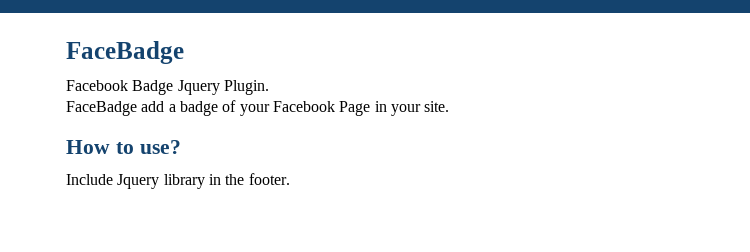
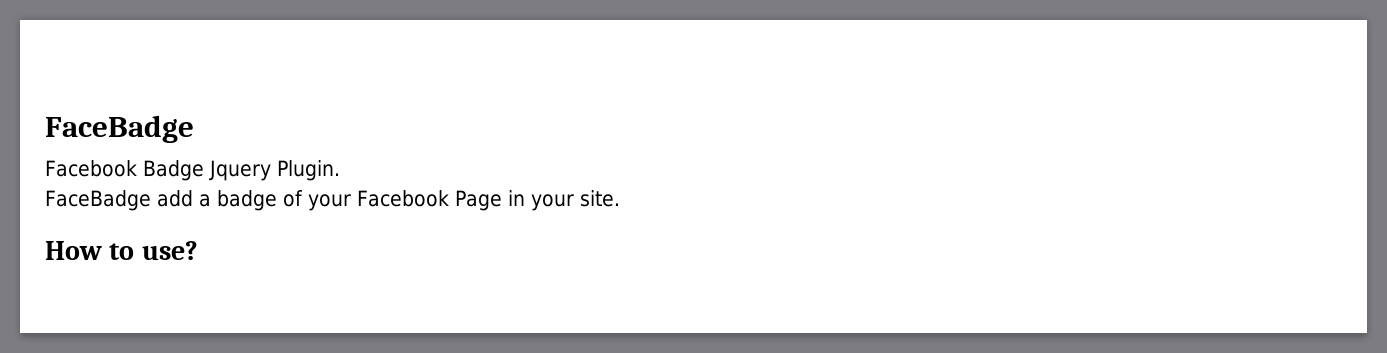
- Include Jquery library in the footer.

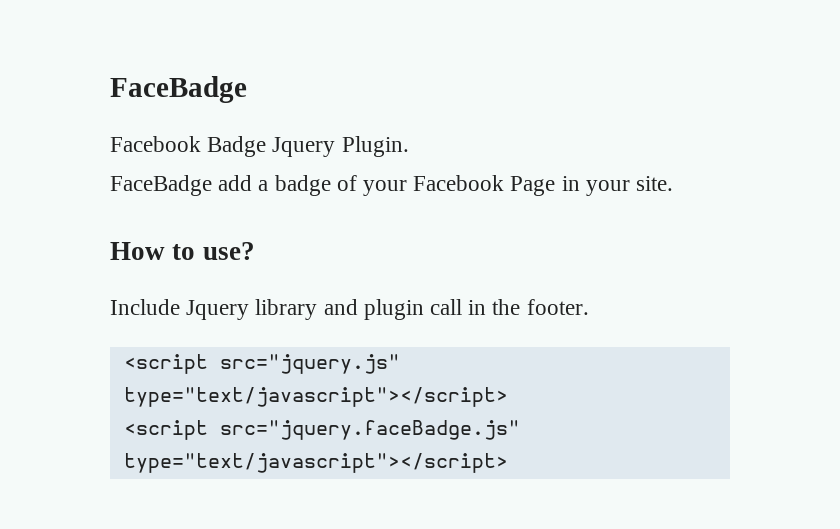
+ Include Jquery library and plugin call in the footer.
+ <script src="jquery.js" type="text/javascript"></script>
+ <script src="jquery.faceBadge.js" type="text/javascript"></script>

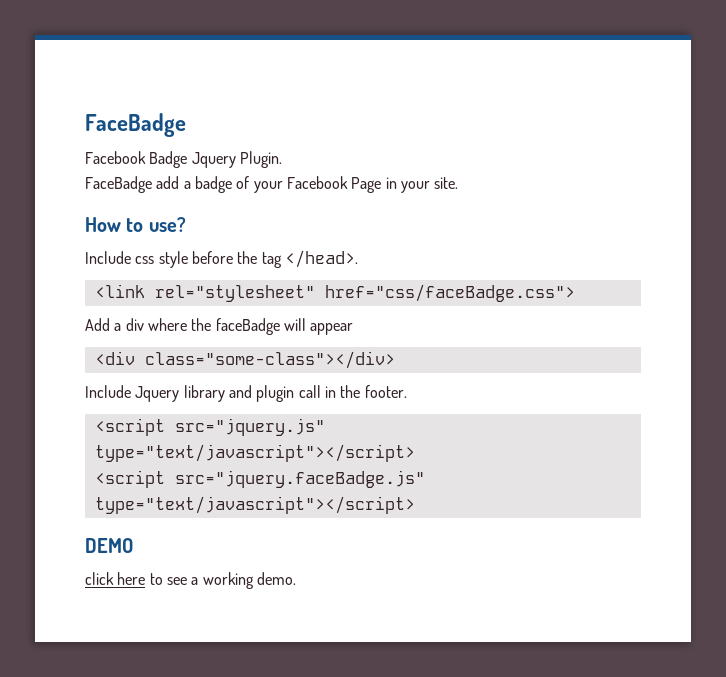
+ Include css style before the tag </head>.
+ <link rel="stylesheet" href="css/faceBadge.css">
+ Add a div where the faceBadge will appear
+ <div class="some-class"></div>
+ DEMO
+ click here to see a working demo.

